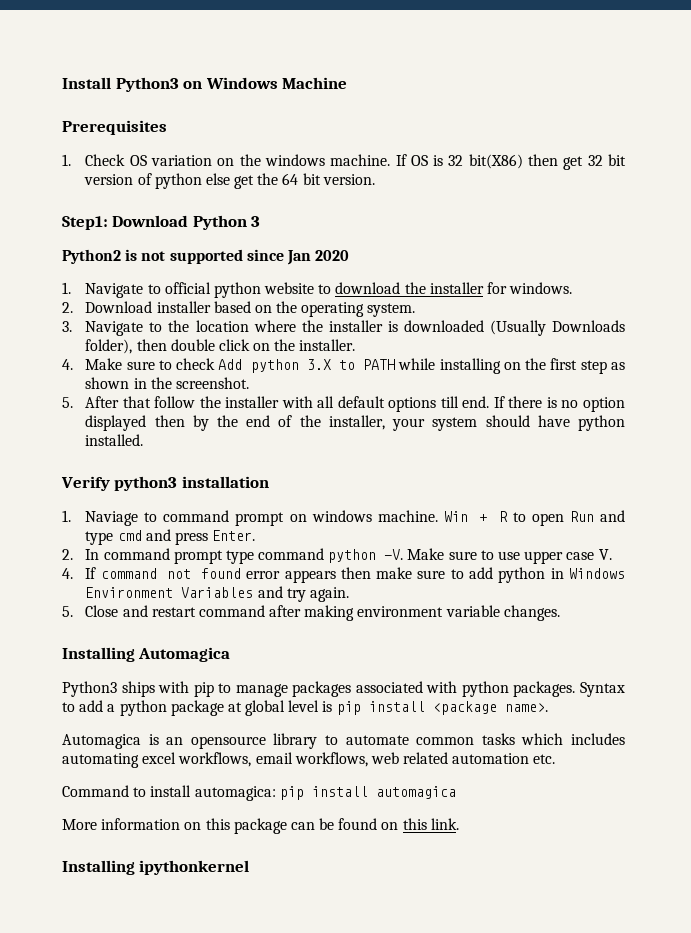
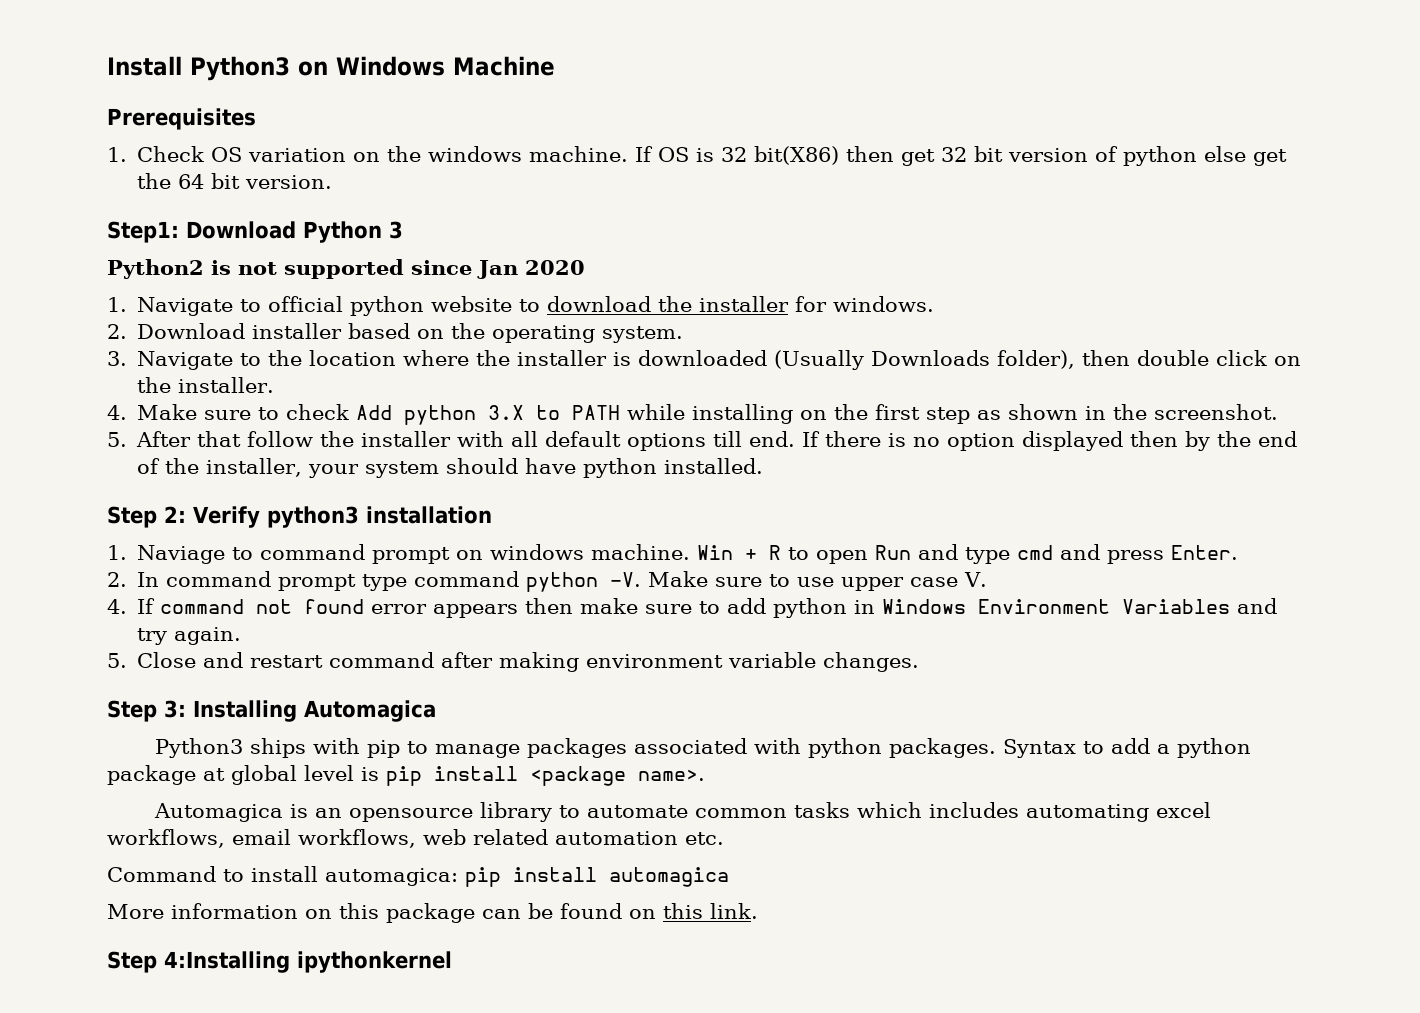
- Verify python3 installation
+ Step 2: Verify python3 installation
- Installing Automagica
+ Step 3: Installing Automagica
- Installing ipythonkernel
+ Step 4:Installing ipythonkernel

